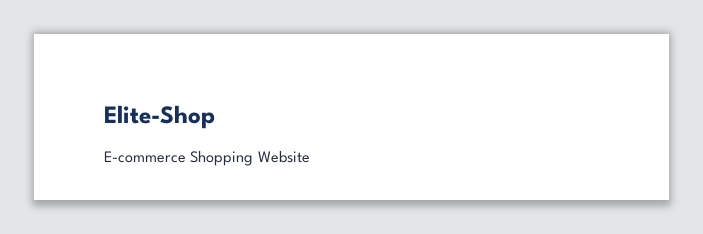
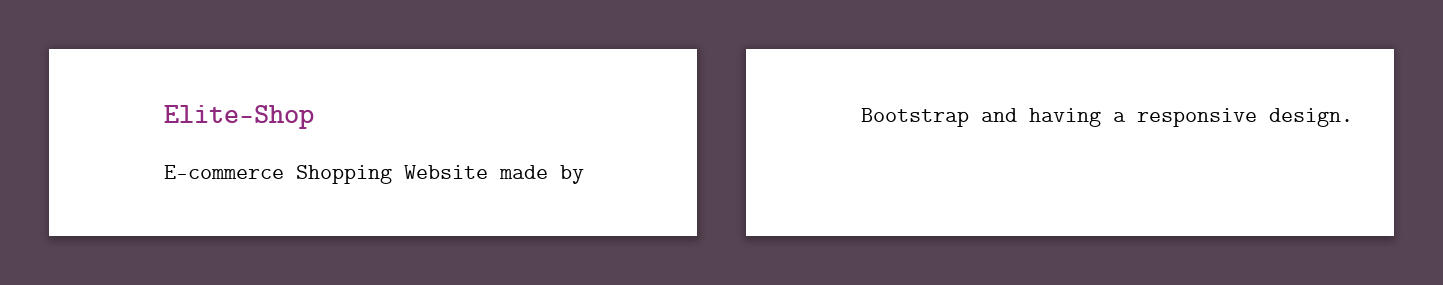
- E-commerce Shopping Website
+ E-commerce Shopping Website made by Bootstrap and having a responsive design.

